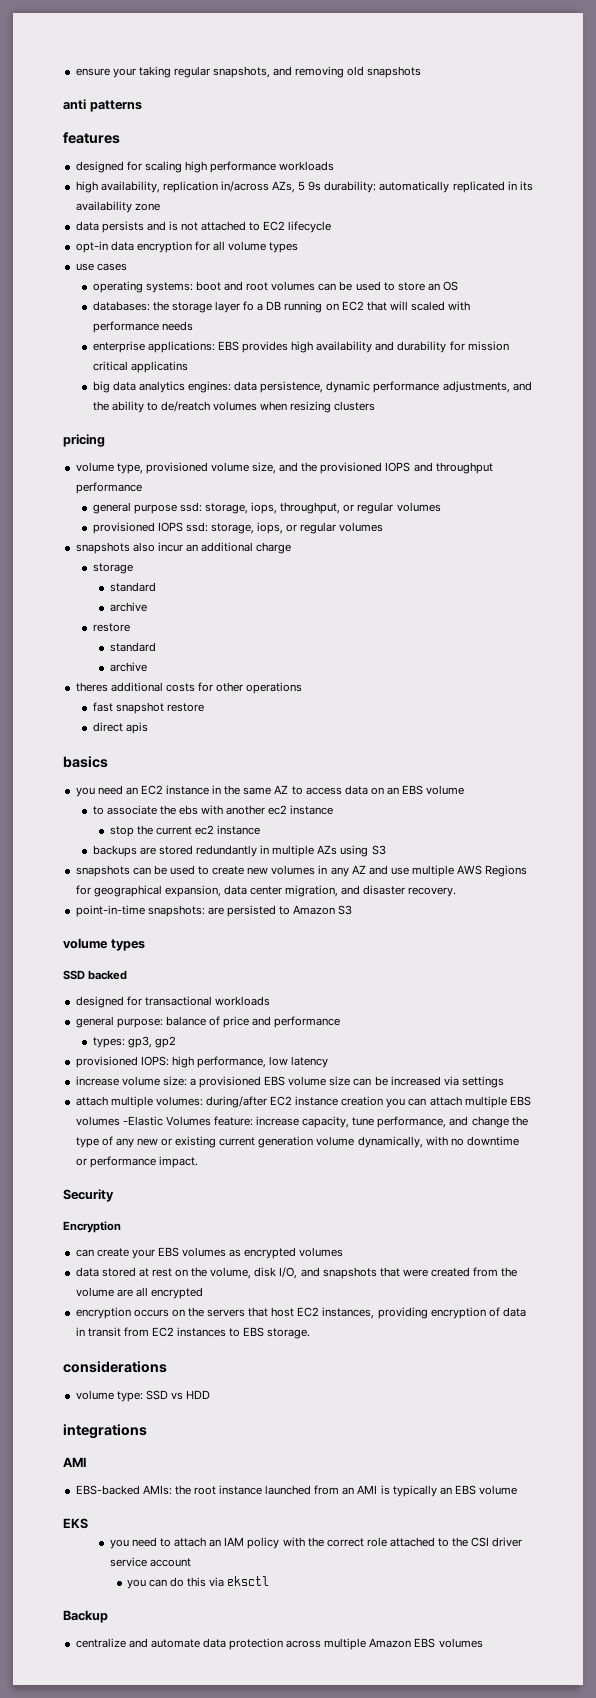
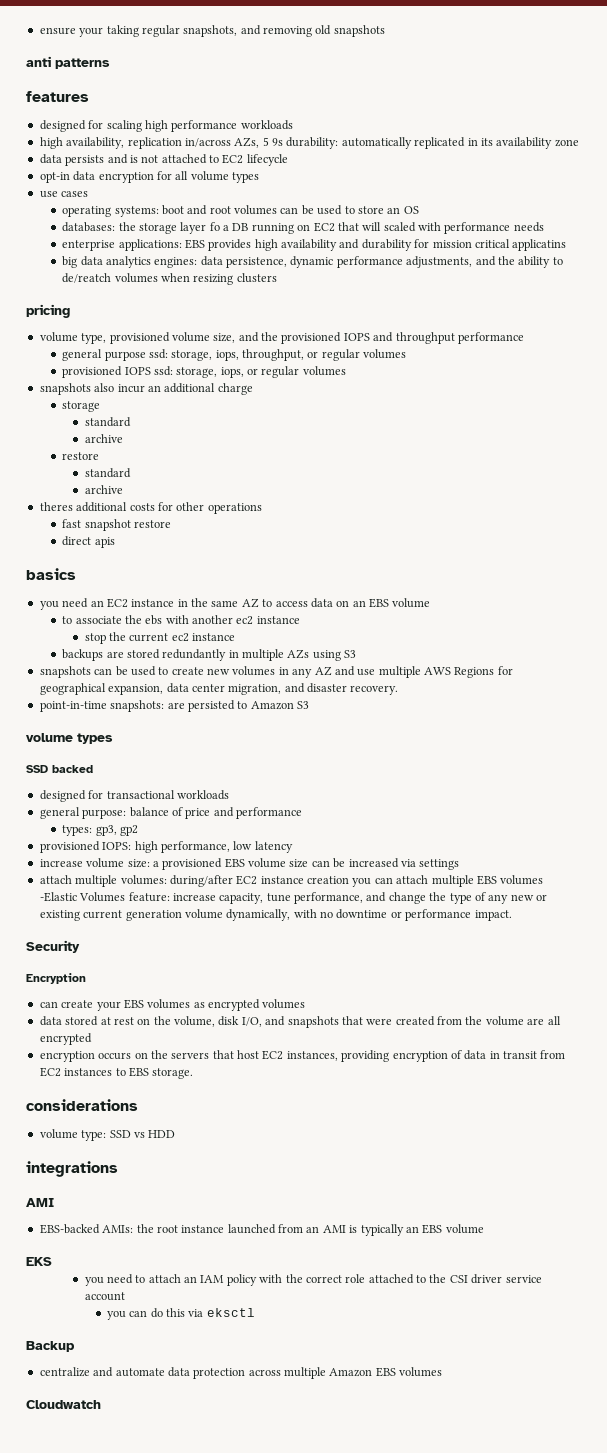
+ Cloudwatch

